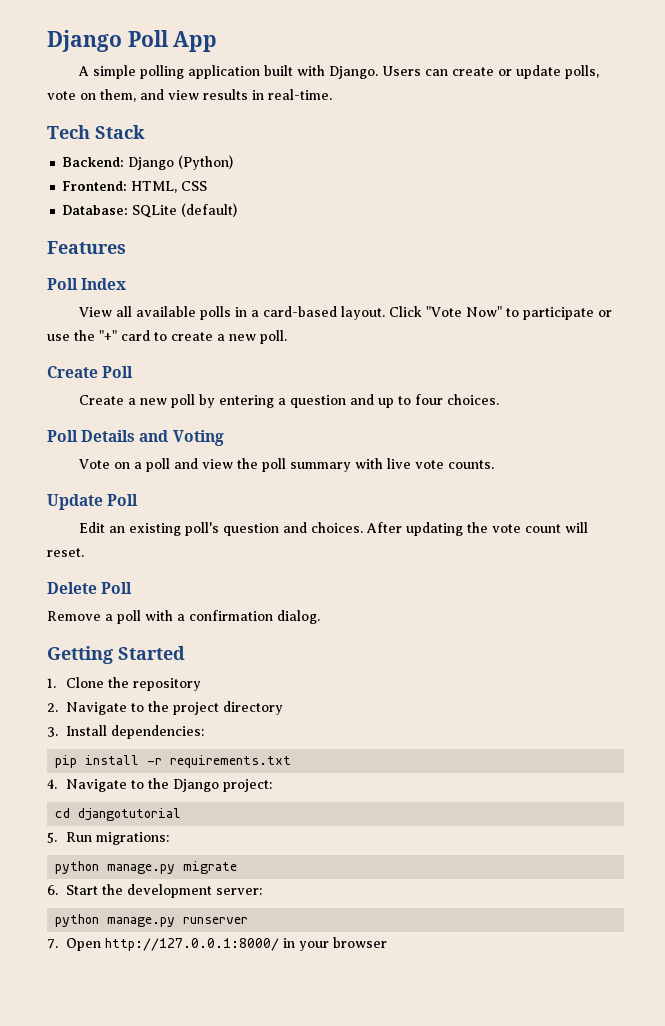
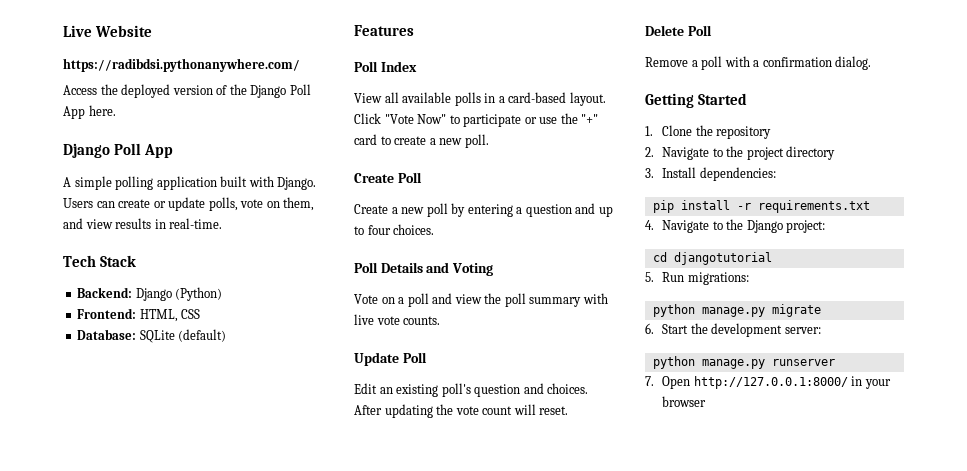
+ Live Website
+ https://radibdsi.pythonanywhere.com/
+ Access the deployed version of the Django Poll App here.

